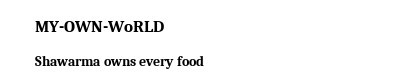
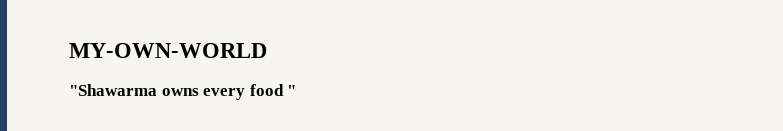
- MY-OWN-WoRLD
- Shawarma owns every food
+ MY-OWN-WORLD
+ "Shawarma owns every food "

